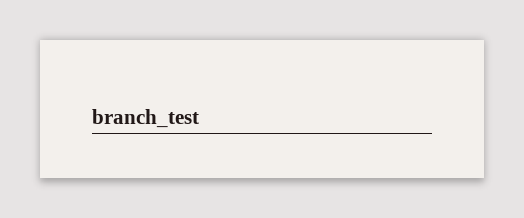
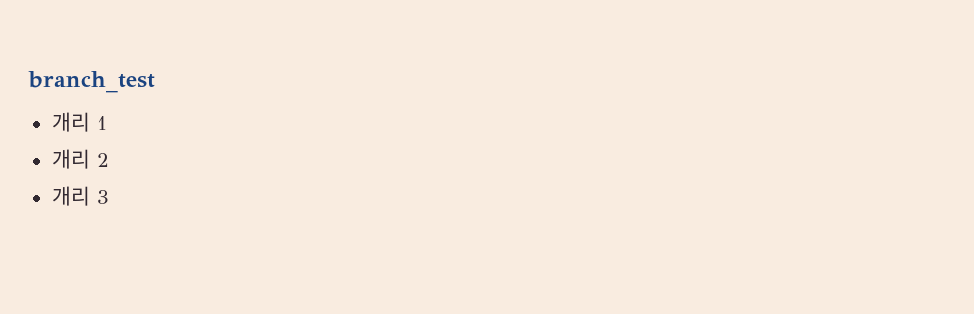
+ 개리 1
+ 개리 2
+ 개리 3

